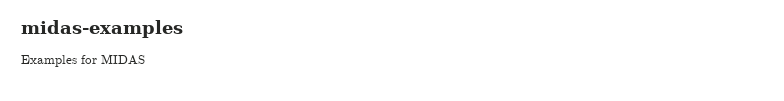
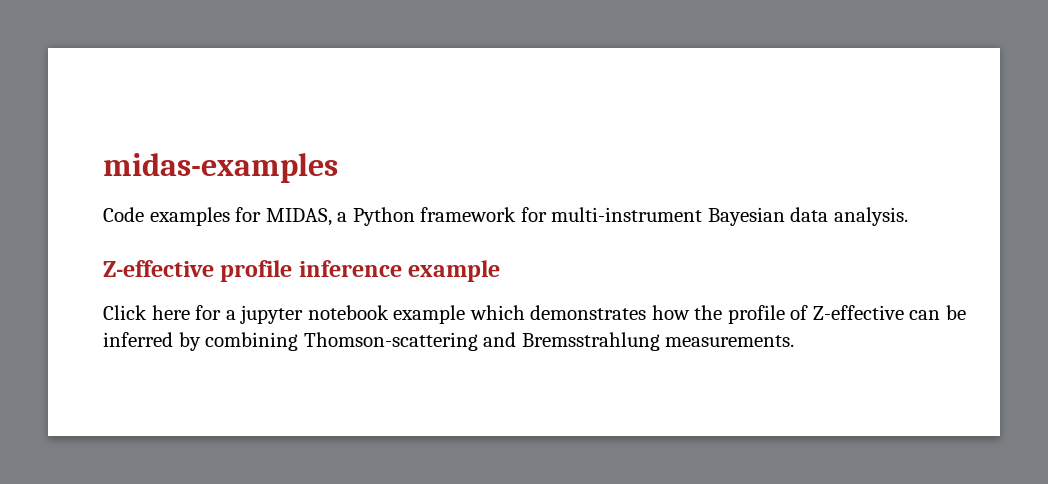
- Examples for MIDAS
+ Code examples for MIDAS, a Python framework for multi-instrument Bayesian data analysis.
+ Z-effective profile inference example
+ Click here for a jupyter notebook example which demonstrates how the profile of Z-effective can be inferred by combining Thomson-scattering and Bremsstrahlung measurements.

